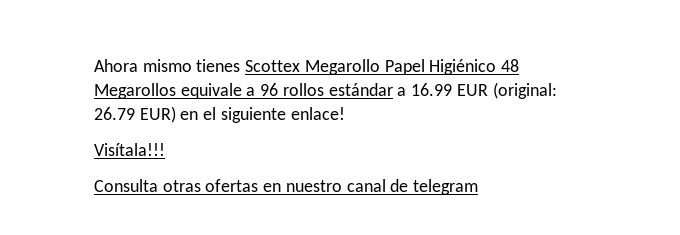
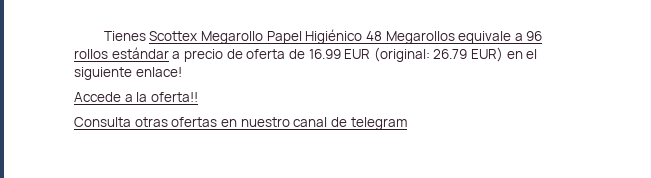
- Ahora mismo tienes Scottex Megarollo Papel Higiénico 48 Megarollos equivale a 96 rollos estándar a 16.99 EUR (original: 26.79 EUR) en el siguiente enlace!
+ Tienes Scottex Megarollo Papel Higiénico 48 Megarollos equivale a 96 rollos estándar a precio de oferta de 16.99 EUR (original: 26.79 EUR) en el siguiente enlace!
- Visítala!!!
+ Accede a la oferta!!

